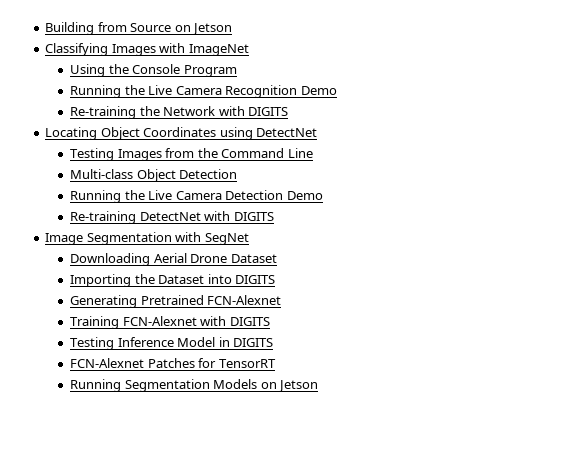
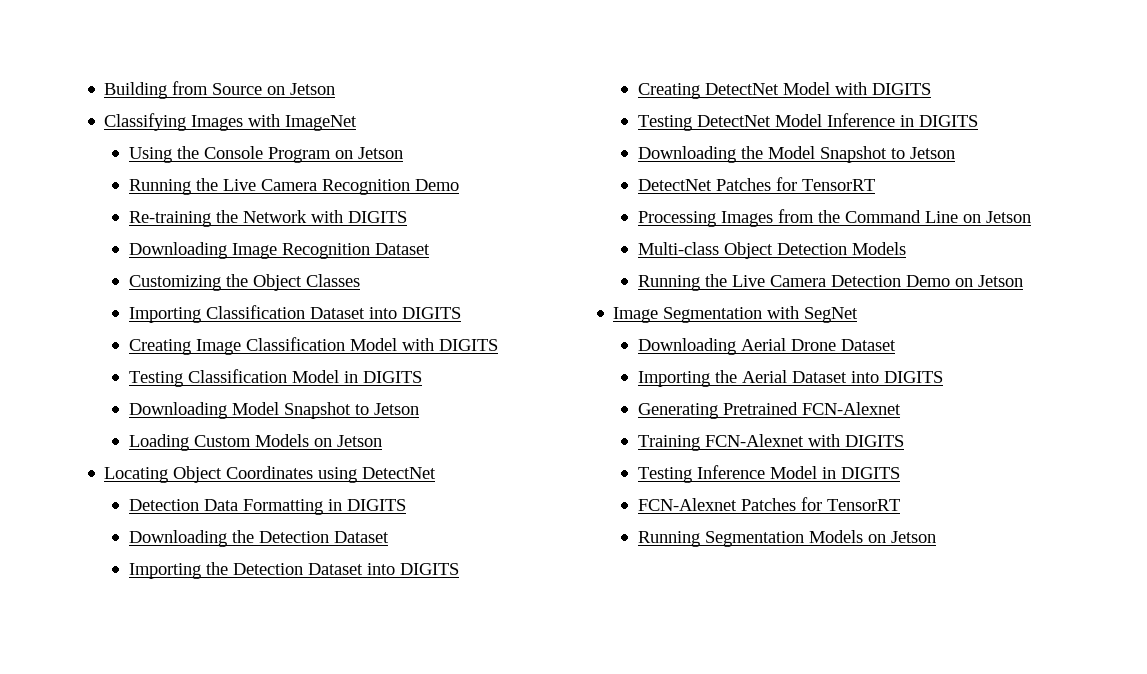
- Using the Console Program
+ Using the Console Program on Jetson
+ Downloading Image Recognition Dataset
+ Customizing the Object Classes
+ Importing Classification Dataset into DIGITS
+ Creating Image Classification Model with DIGITS
+ Testing Classification Model in DIGITS
+ Downloading Model Snapshot to Jetson
+ Loading Custom Models on Jetson
- Testing Images from the Command Line
+ Detection Data Formatting in DIGITS
+ Downloading the Detection Dataset
+ Importing the Detection Dataset into DIGITS
+ Creating DetectNet Model with DIGITS
+ Testing DetectNet Model Inference in DIGITS
+ Downloading the Model Snapshot to Jetson
+ DetectNet Patches for TensorRT
+ Processing Images from the Command Line on Jetson
- Multi-class Object Detection
+ Multi-class Object Detection Models
- Running the Live Camera Detection Demo
- Re-training DetectNet with DIGITS
+ Running the Live Camera Detection Demo on Jetson
- Importing the Dataset into DIGITS
+ Importing the Aerial Dataset into DIGITS

